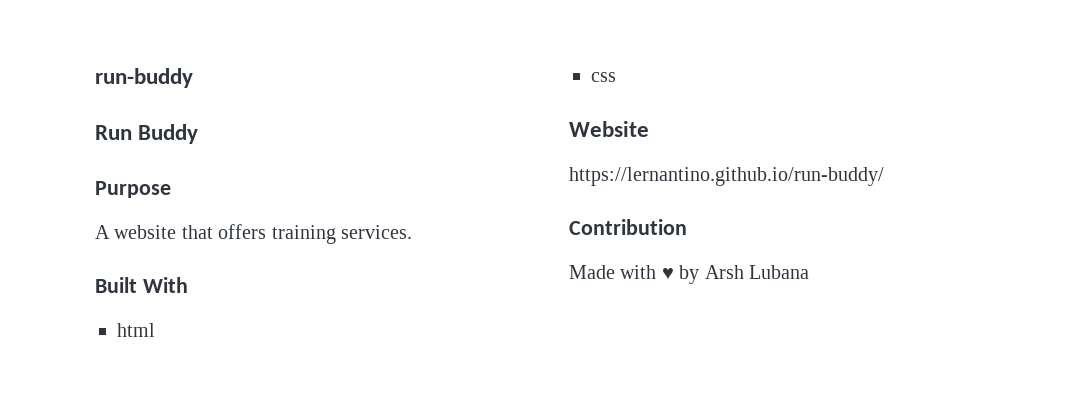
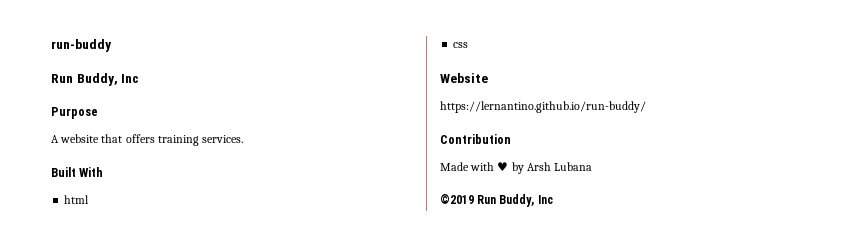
  run-buddy
- Run Buddy
+ Run Buddy, Inc
+ ©2019 Run Buddy, Inc

